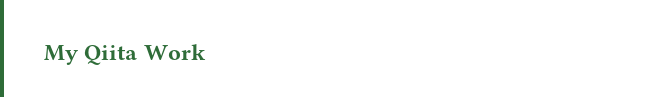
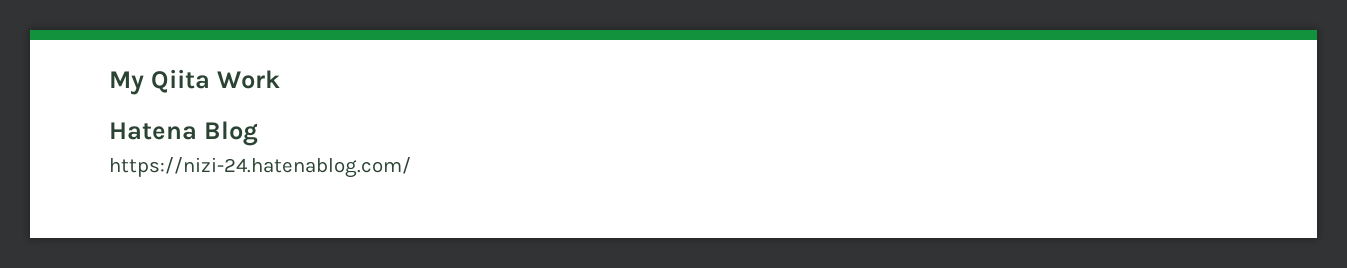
+ Hatena Blog
+ https://nizi-24.hatenablog.com/

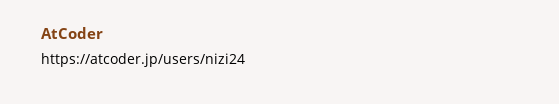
- My Qiita Work
- Hatena Blog
- https://nizi-24.hatenablog.com/
+ AtCoder
+ https://atcoder.jp/users/nizi24

